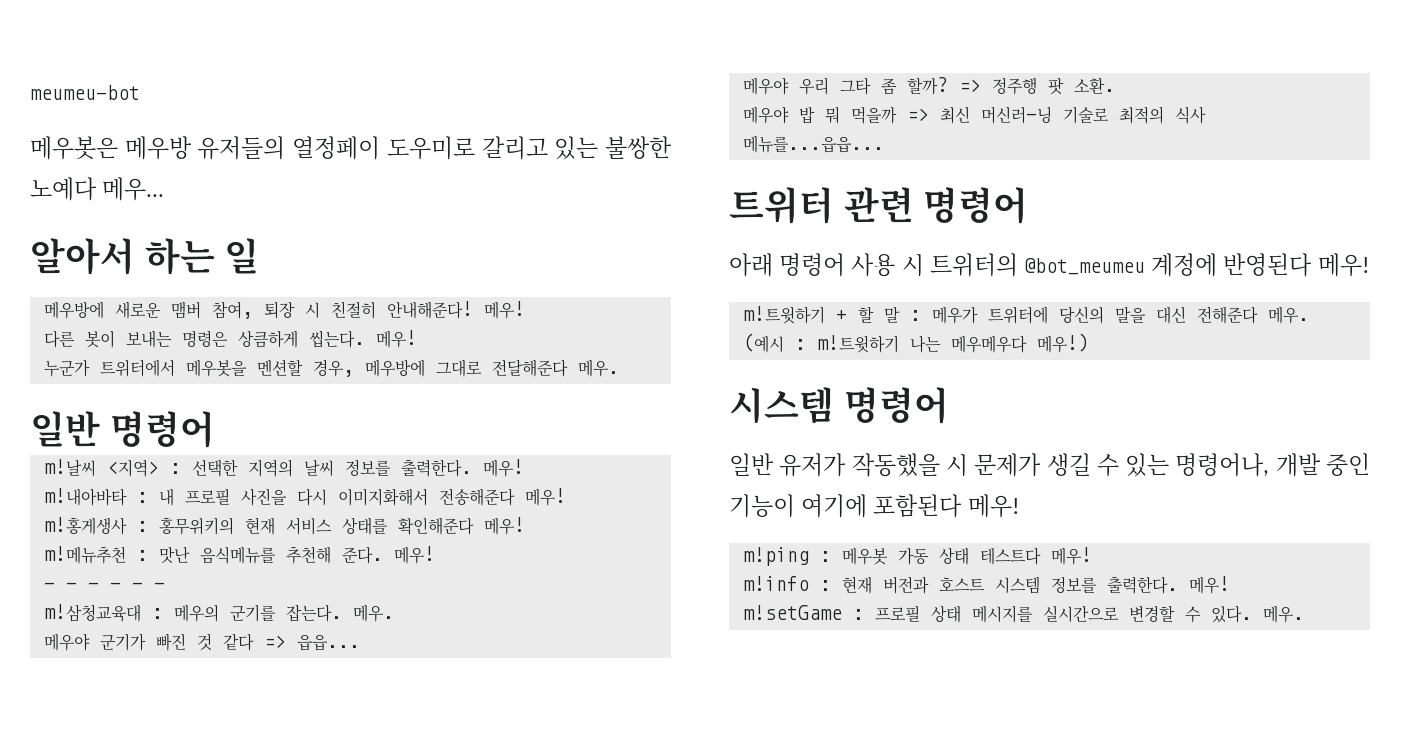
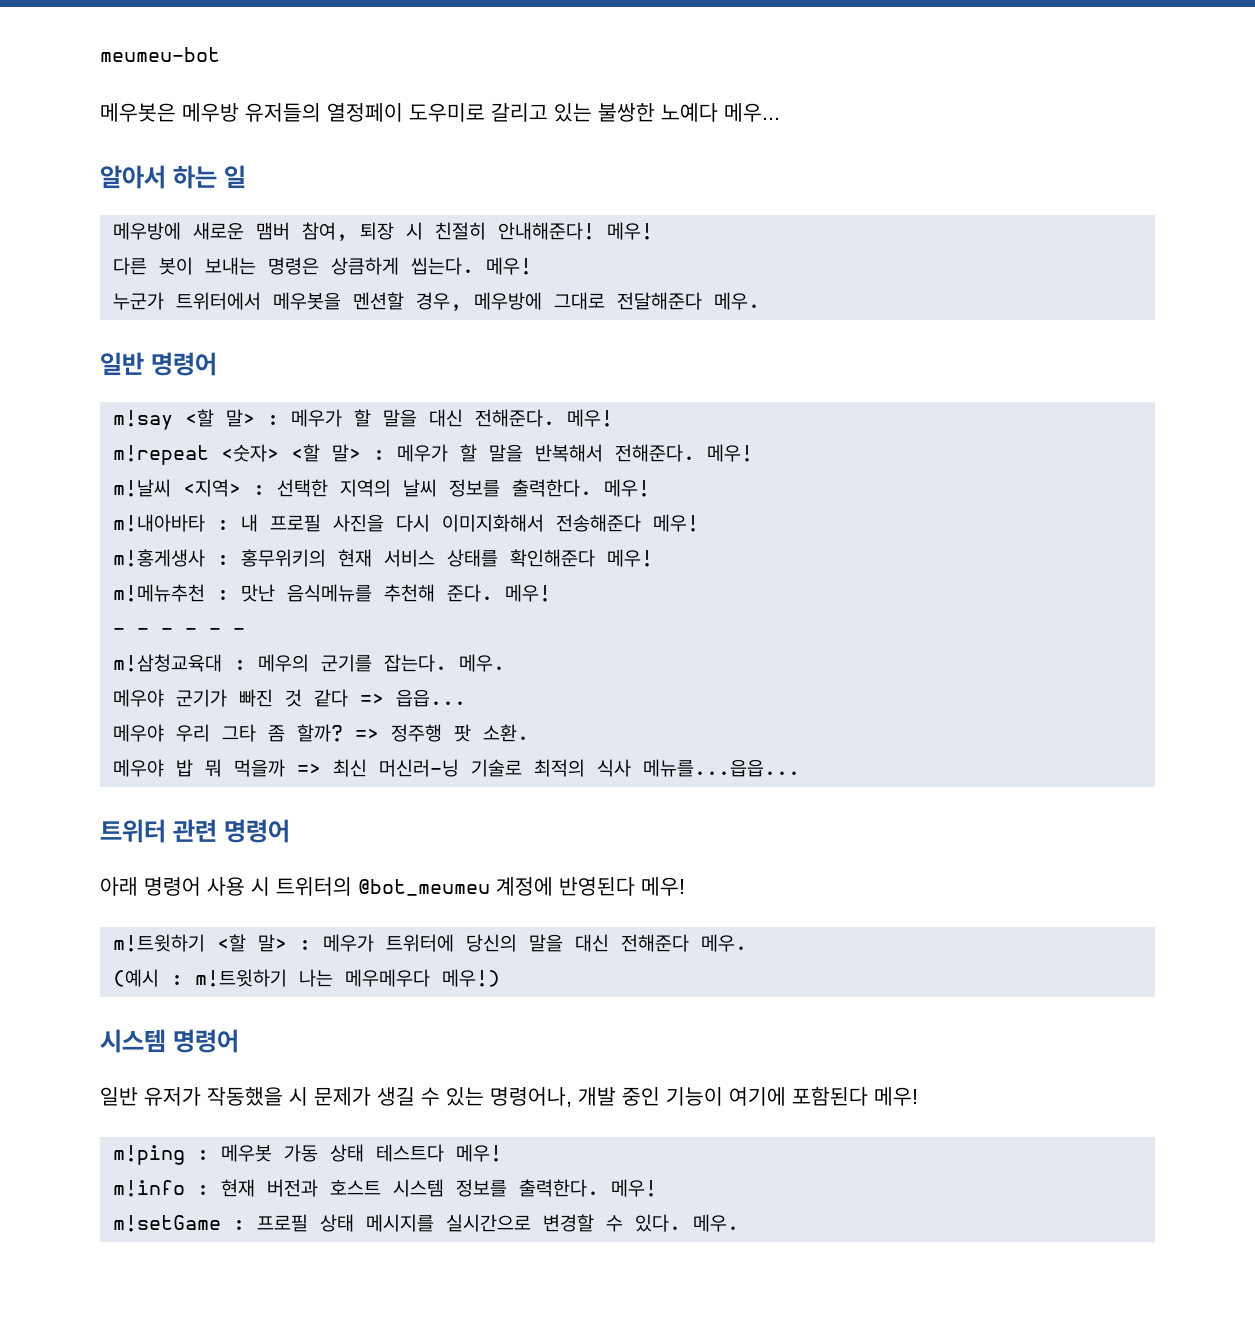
+ m!say <할 말> : 메우가 할 말을 대신 전해준다. 메우!
+ m!repeat <숫자> <할 말> : 메우가 할 말을 반복해서 전해준다. 메우!
- m!트윗하기 + 할 말 : 메우가 트위터에 당신의 말을 대신 전해준다 메우.
+ m!트윗하기 <할 말> : 메우가 트위터에 당신의 말을 대신 전해준다 메우.

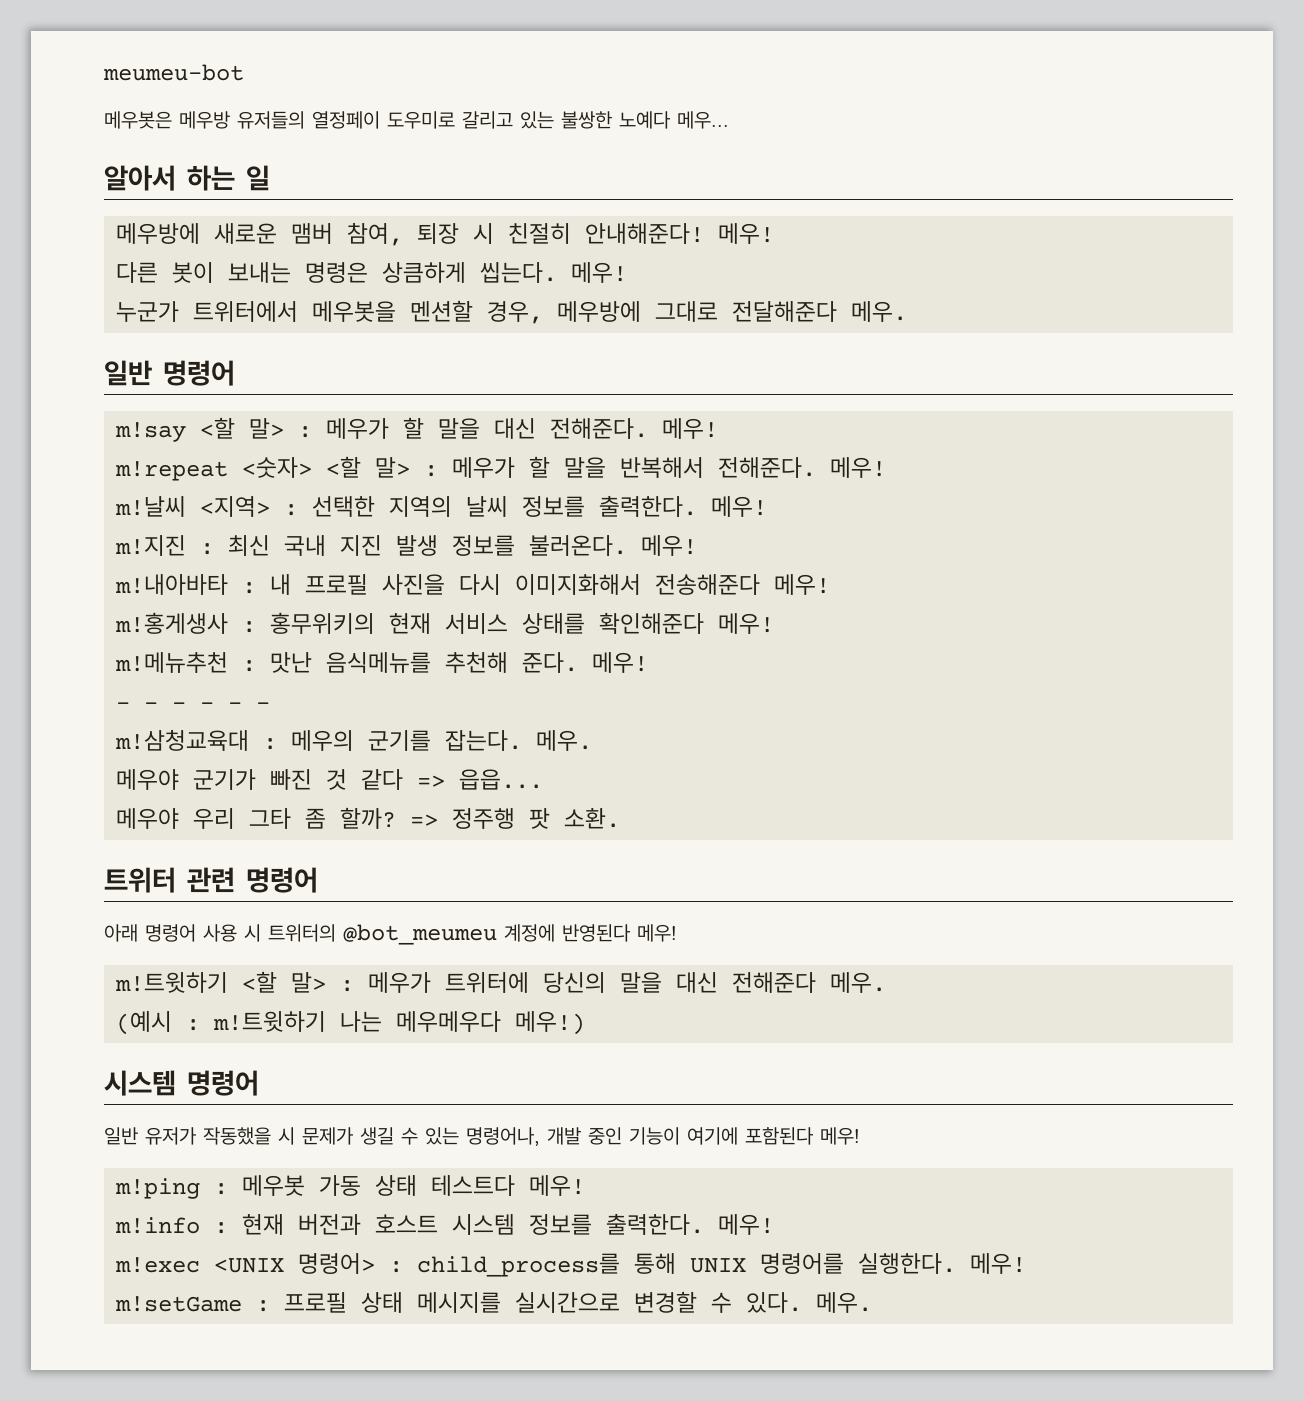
+ m!지진 : 최신 국내 지진 발생 정보를 불러온다. 메우!
- 메우야 밥 뭐 먹을까 => 최신 머신러-닝 기술로 최적의 식사 메뉴를...읍읍...
+ m!exec <UNIX 명령어> : child_process를 통해 UNIX 명령어를 실행한다. 메우!

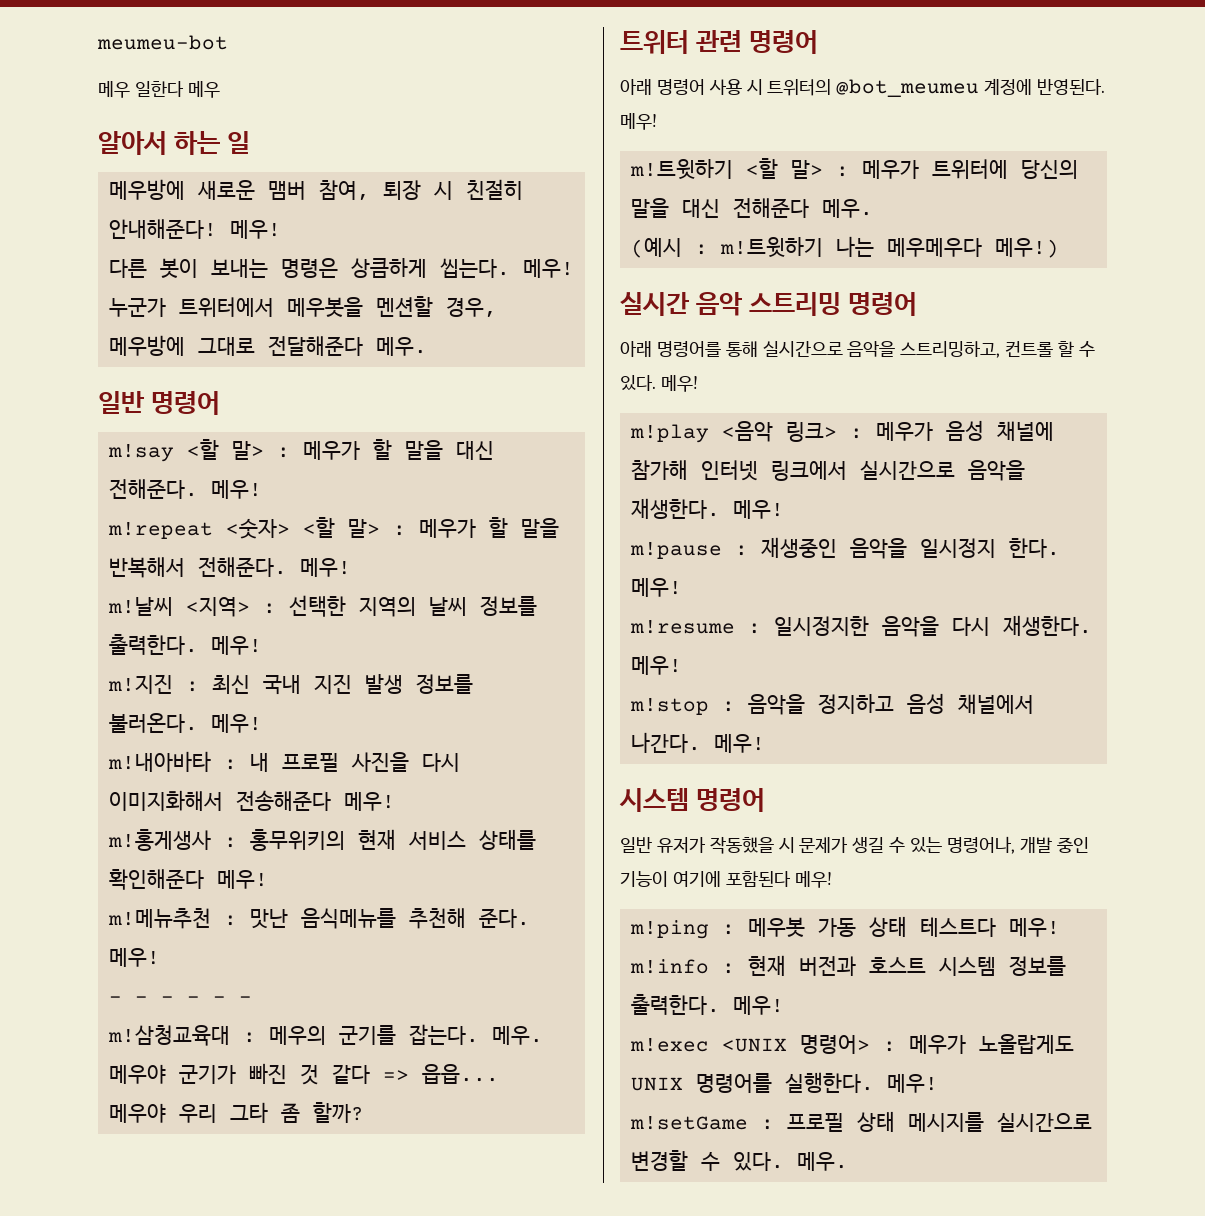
- 메우봇은 메우방 유저들의 열정페이 도우미로 갈리고 있는 불쌍한 노예다 메우...
+ 메우 일한다 메우
- => 정주행 팟 소환.
- 아래 명령어 사용 시 트위터의 @bot_meumeu 계정에 반영된다 메우!
+ 아래 명령어 사용 시 트위터의 @bot_meumeu 계정에 반영된다. 메우!
+ 실시간 음악 스트리밍 명령어
+ 아래 명령어를 통해 실시간으로 음악을 스트리밍하고, 컨트롤 할 수 있다. 메우!
+ m!play <음악 링크> : 메우가 음성 채널에 참가해 인터넷 링크에서 실시간으로 음악을 재생한다. 메우!
+ m!pause : 재생중인 음악을 일시정지 한다. 메우!
+ m!resume : 일시정지한 음악을 다시 재생한다. 메우!
+ m!stop : 음악을 정지하고 음성 채널에서 나간다. 메우!
- m!exec <UNIX 명령어> : child_process를 통해 UNIX 명령어를 실행한다.
+ m!exec <UNIX 명령어> : 메우가 노올랍게도 UNIX 명령어를 실행한다.

